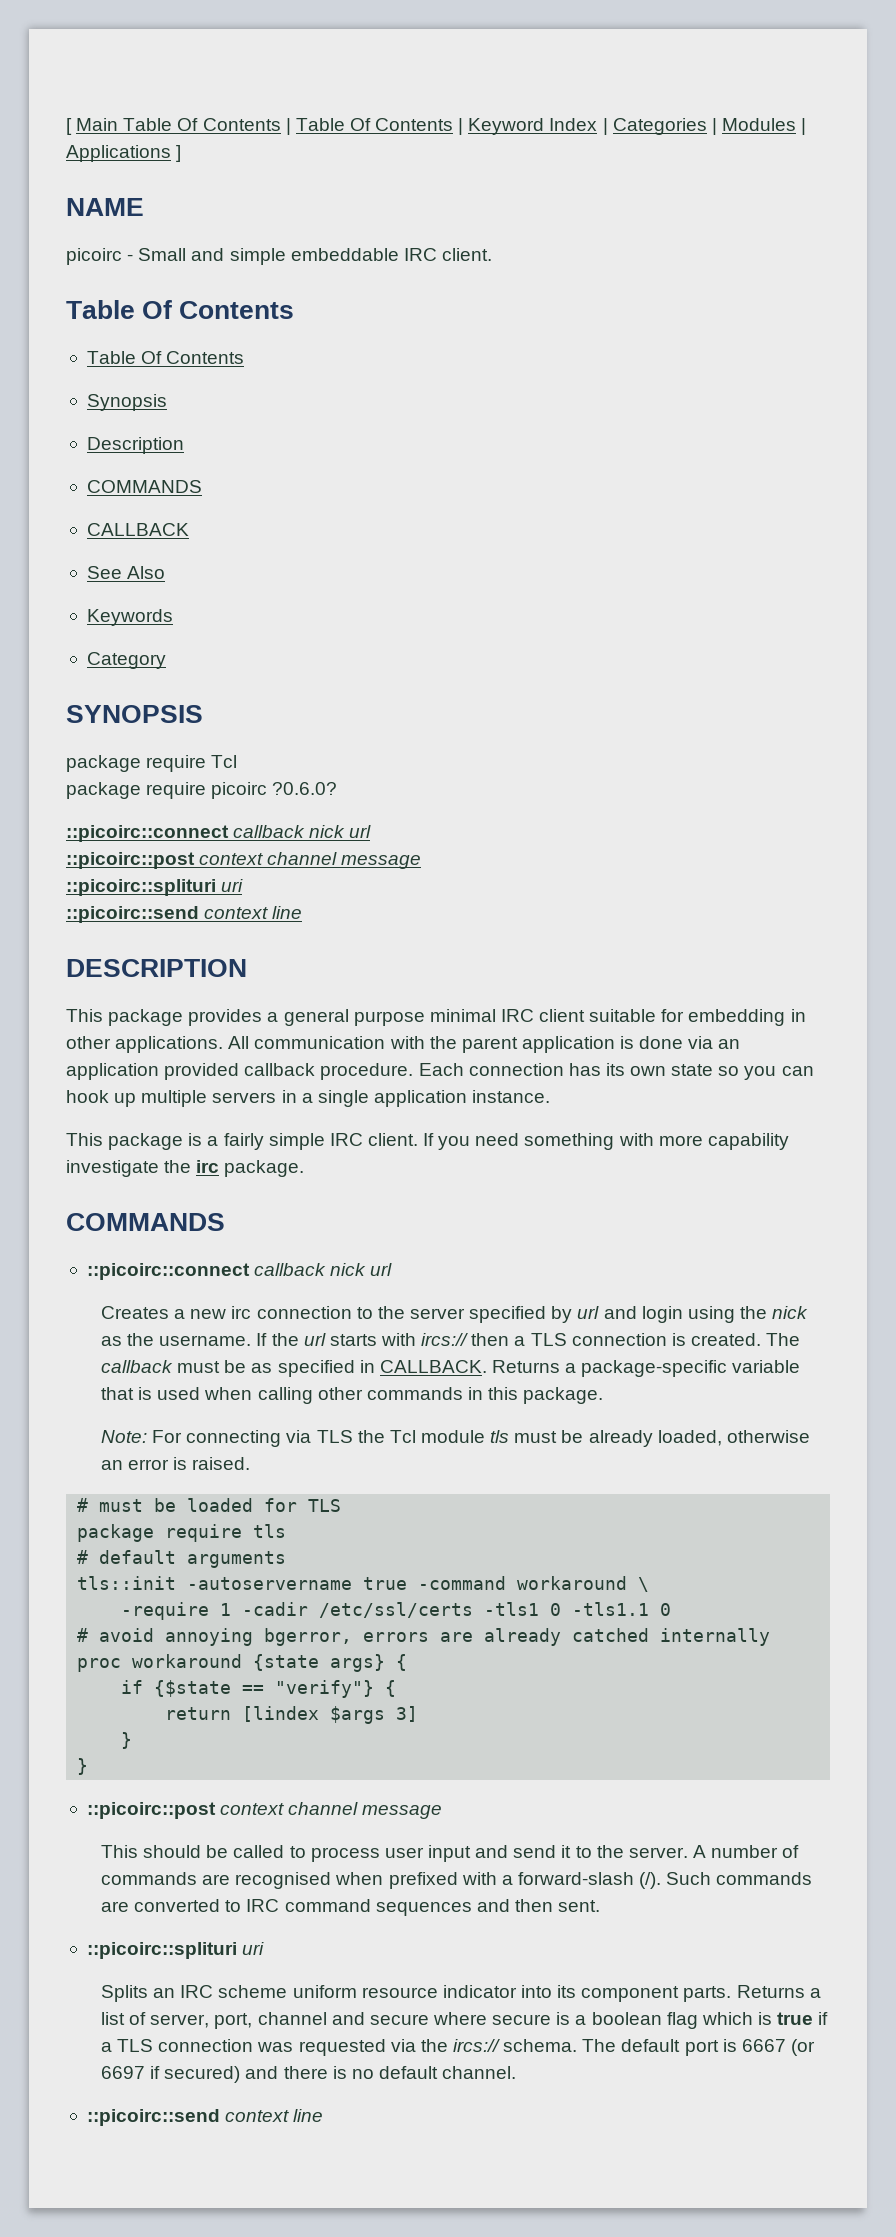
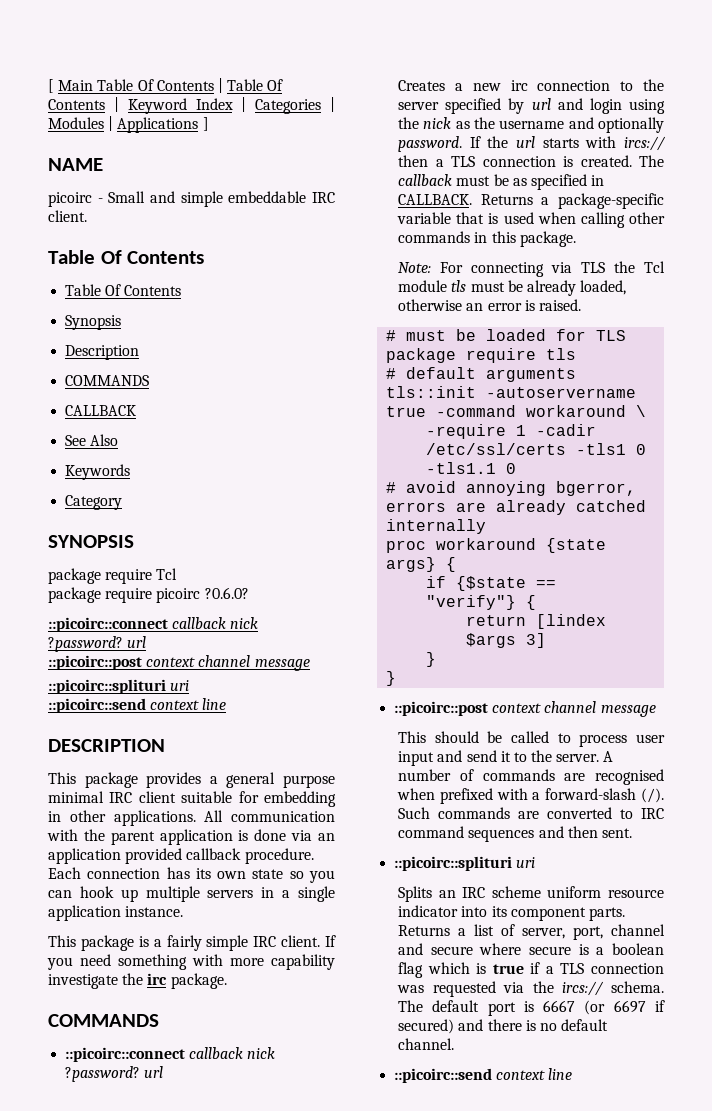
  package require picoirc ?0.6.0?
- ::picoirc::connect callback nick url
+ ::picoirc::connect callback nick ?password? url
  If you need something with more capability investigate the irc package.
  COMMANDS
- ::picoirc::connect callback nick url
+ ::picoirc::connect callback nick ?password? url
- Creates a new irc connection to the server specified by url and login using the nick as the username.
+ Creates a new irc connection to the server specified by url and login using the nick as the username and optionally password.

